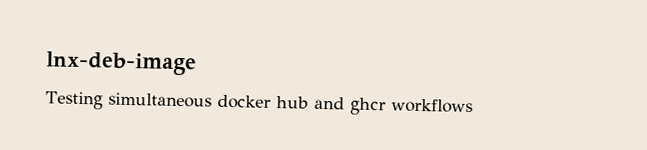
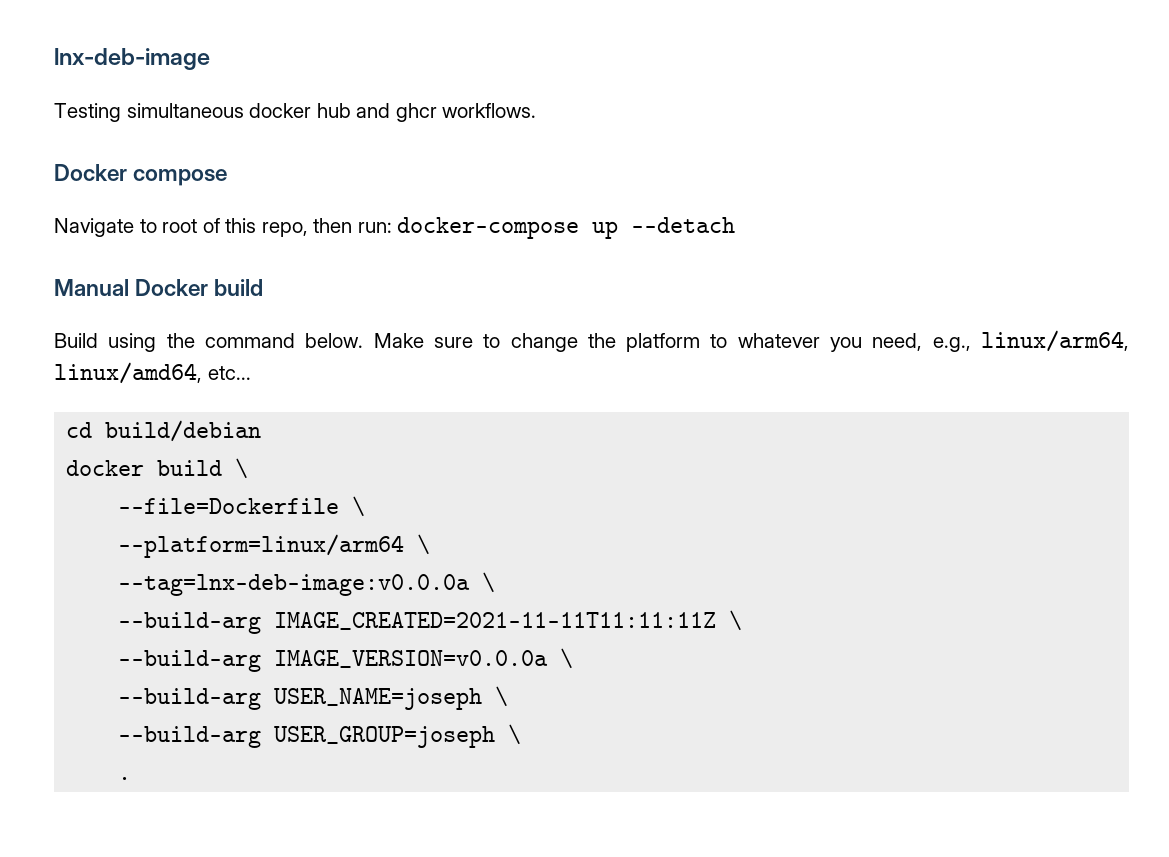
- Testing simultaneous docker hub and ghcr workflows
+ Testing simultaneous docker hub and ghcr workflows.
+ Docker compose
+ Navigate to root of this repo, then run: docker-compose up --detach
+ Manual Docker build
+ Build using the command below. Make sure to change the platform to whatever you need, e.g., linux/arm64, linux/amd64, etc...
+ cd build/debian
+ docker build \
+ --file=Dockerfile \
+ --platform=linux/arm64 \
+ --tag=lnx-deb-image:v0.0.0a \
+ --build-arg IMAGE_CREATED=2021-11-11T11:11:11Z \
+ --build-arg IMAGE_VERSION=v0.0.0a \
+ --build-arg USER_NAME=joseph \
+ --build-arg USER_GROUP=joseph \
+ .

